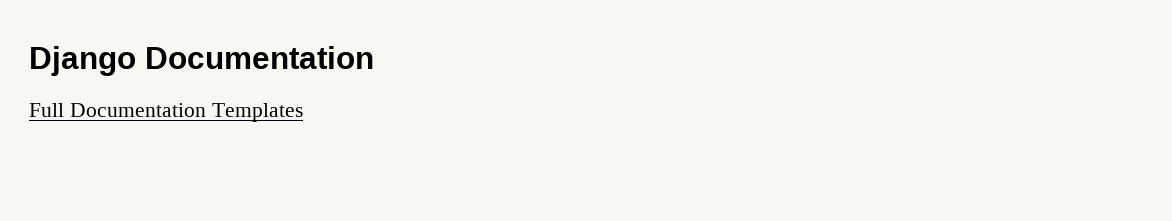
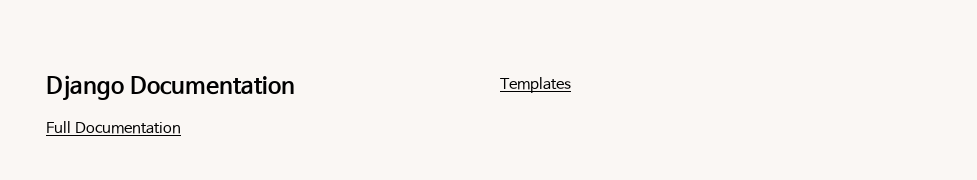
- Full Documentation Templates
+ Full Documentation
+ Templates

